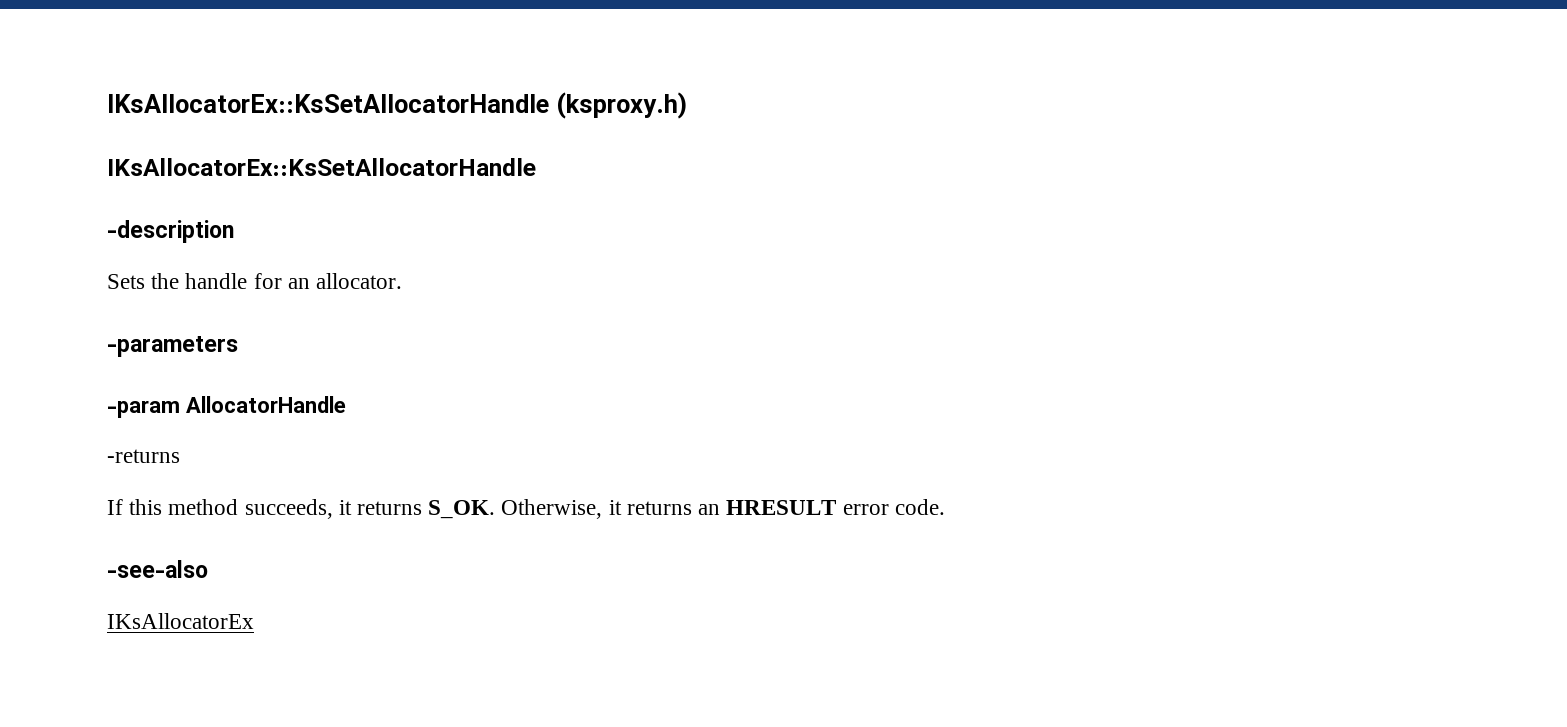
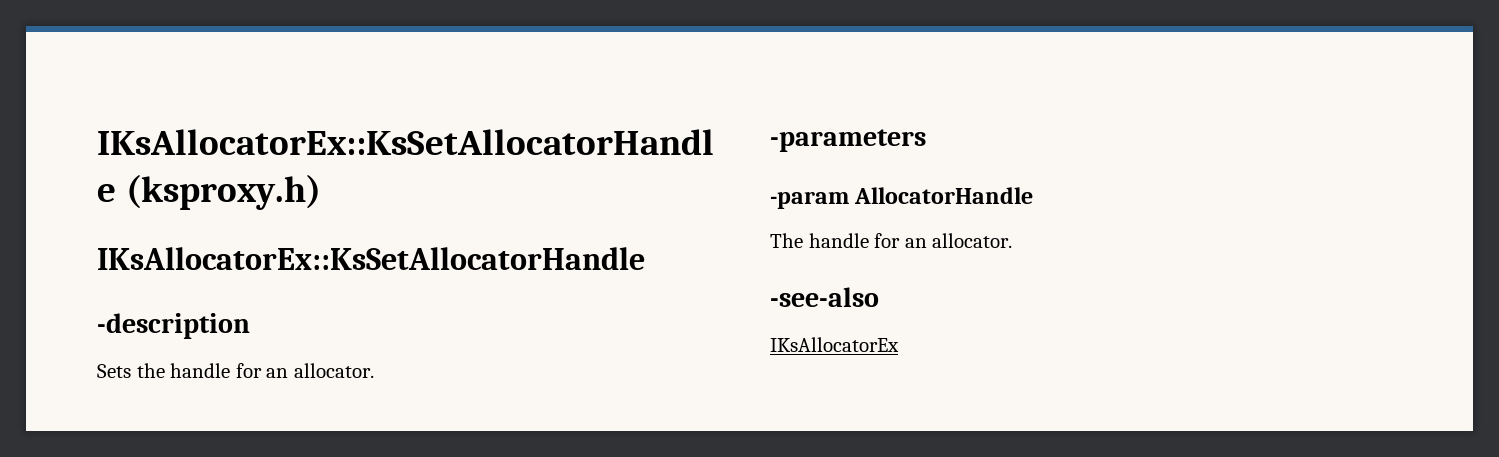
- -returns
- If this method succeeds, it returns S_OK. Otherwise, it returns an HRESULT error code.
+ The handle for an allocator.

